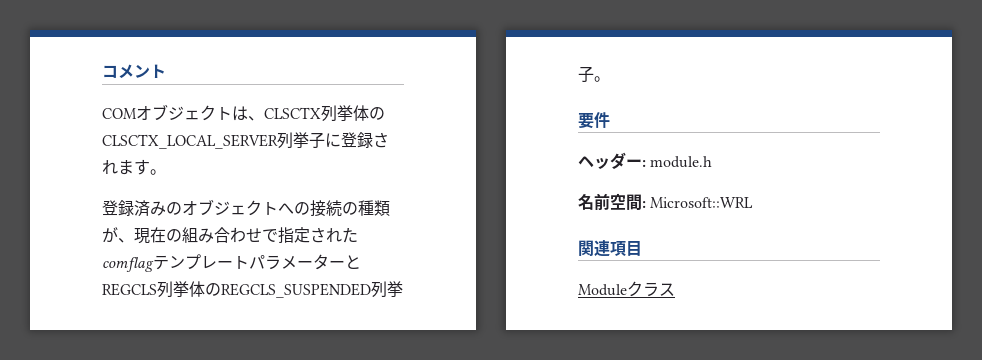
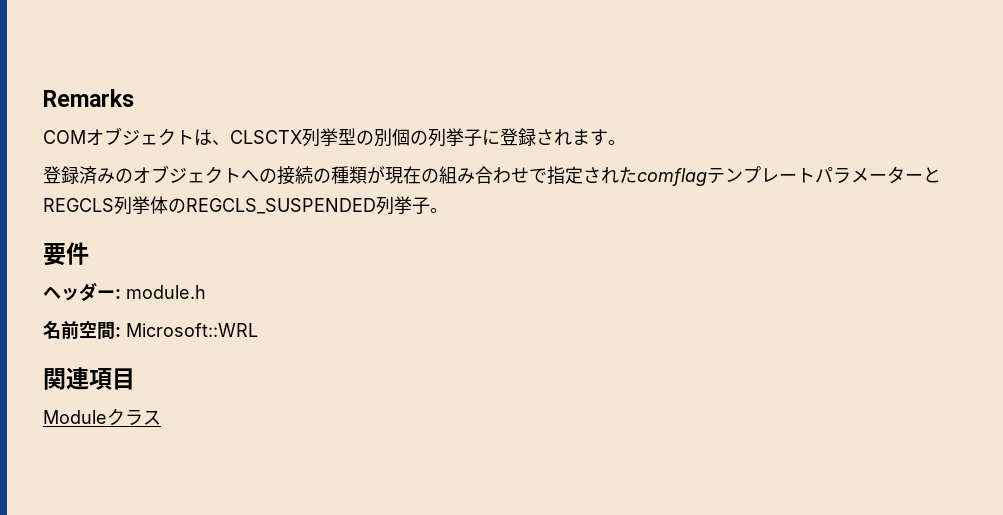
- コメント
+ Remarks
- COMオブジェクトは、CLSCTX列挙体のCLSCTX_LOCAL_SERVER列挙子に登録されます。
+ COMオブジェクトは、CLSCTX列挙型の別個の列挙子に登録されます。
- 登録済みのオブジェクトへの接続の種類が、現在の組み合わせで指定されたcomflagテンプレートパラメーターとREGCLS列挙体のREGCLS_SUSPENDED列挙子。
+ 登録済みのオブジェクトへの接続の種類が現在の組み合わせで指定されたcomflagテンプレートパラメーターとREGCLS列挙体のREGCLS_SUSPENDED列挙子。

